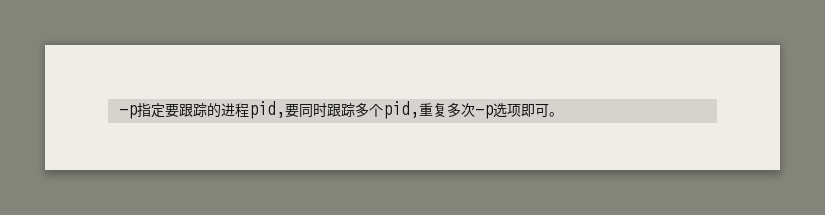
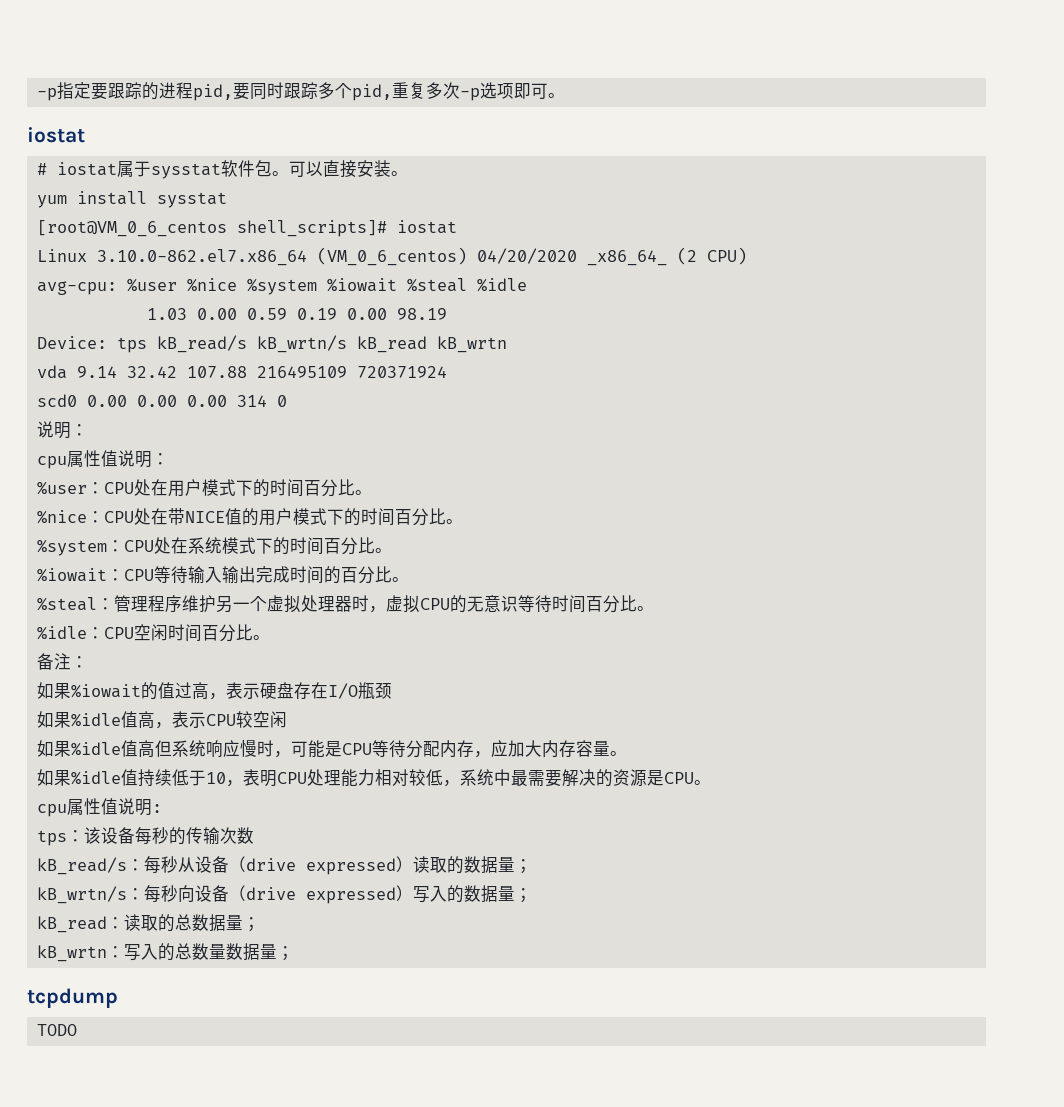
  -p指定要跟踪的进程pid,要同时跟踪多个pid,重复多次-p选项即可。
+ iostat
+ # iostat属于sysstat软件包。可以直接安装。
+ yum install sysstat
+ [root@VM_0_6_centos shell_scripts]# iostat
+ Linux 3.10.0-862.el7.x86_64 (VM_0_6_centos) 04/20/2020 _x86_64_ (2 CPU)
+ avg-cpu: %user %nice %system %iowait %steal %idle
+ 1.03 0.00 0.59 0.19 0.00 98.19
+ Device: tps kB_read/s kB_wrtn/s kB_read kB_wrtn
+ vda 9.14 32.42 107.88 216495109 720371924
+ scd0 0.00 0.00 0.00 314 0
+ 说明：
+ cpu属性值说明：
+ %user：CPU处在用户模式下的时间百分比。
+ %nice：CPU处在带NICE值的用户模式下的时间百分比。
+ %system：CPU处在系统模式下的时间百分比。
+ %iowait：CPU等待输入输出完成时间的百分比。
+ %steal：管理程序维护另一个虚拟处理器时，虚拟CPU的无意识等待时间百分比。
+ %idle：CPU空闲时间百分比。
+ 备注：
+ 如果%iowait的值过高，表示硬盘存在I/O瓶颈
+ 如果%idle值高，表示CPU较空闲
+ 如果%idle值高但系统响应慢时，可能是CPU等待分配内存，应加大内存容量。
+ 如果%idle值持续低于10，表明CPU处理能力相对较低，系统中最需要解决的资源是CPU。
+ cpu属性值说明:
+ tps：该设备每秒的传输次数
+ kB_read/s：每秒从设备（drive expressed）读取的数据量；
+ kB_wrtn/s：每秒向设备（drive expressed）写入的数据量；
+ kB_read：读取的总数据量；
+ kB_wrtn：写入的总数量数据量；
+ tcpdump
+ TODO

